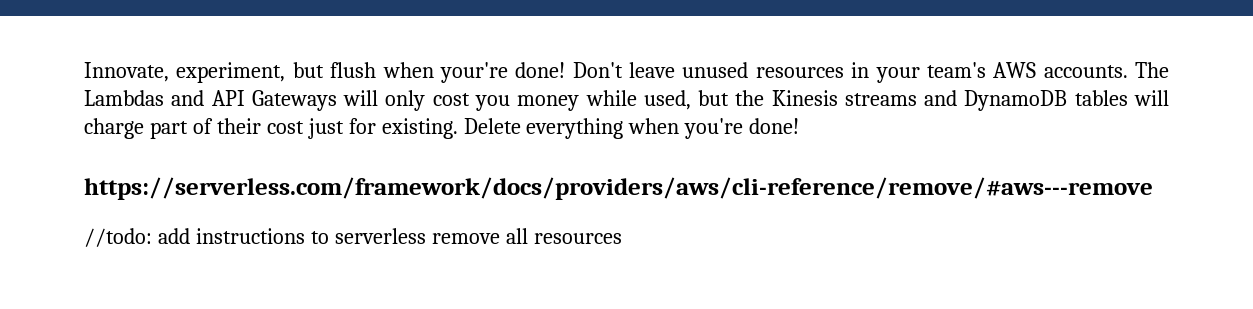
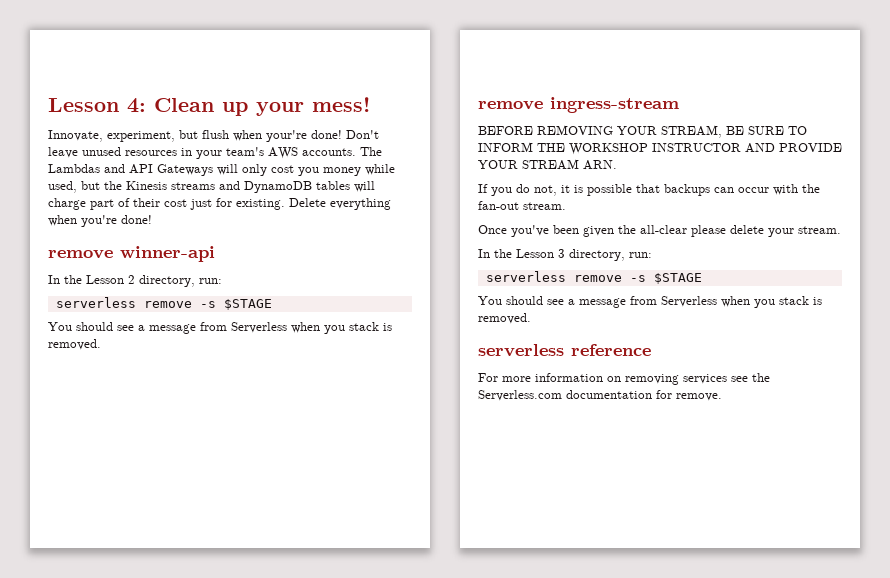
+ Lesson 4: Clean up your mess!
- https://serverless.com/framework/docs/providers/aws/cli-reference/remove/#aws---remove
- //todo: add instructions to serverless remove all resources
+ remove winner-api
+ In the Lesson 2 directory, run:
+ serverless remove -s $STAGE
+ You should see a message from Serverless when you stack is removed.
+ remove ingress-stream
+ BEFORE REMOVING YOUR STREAM, BE SURE TO INFORM THE WORKSHOP INSTRUCTOR AND PROVIDE YOUR STREAM ARN.
+ If you do not, it is possible that backups can occur with the fan-out stream.
+ Once you've been given the all-clear please delete your stream.
+ In the Lesson 3 directory, run:
+ serverless remove -s $STAGE
+ You should see a message from Serverless when you stack is removed.
+ serverless reference
+ For more information on removing services see the Serverless.com documentation for remove.

